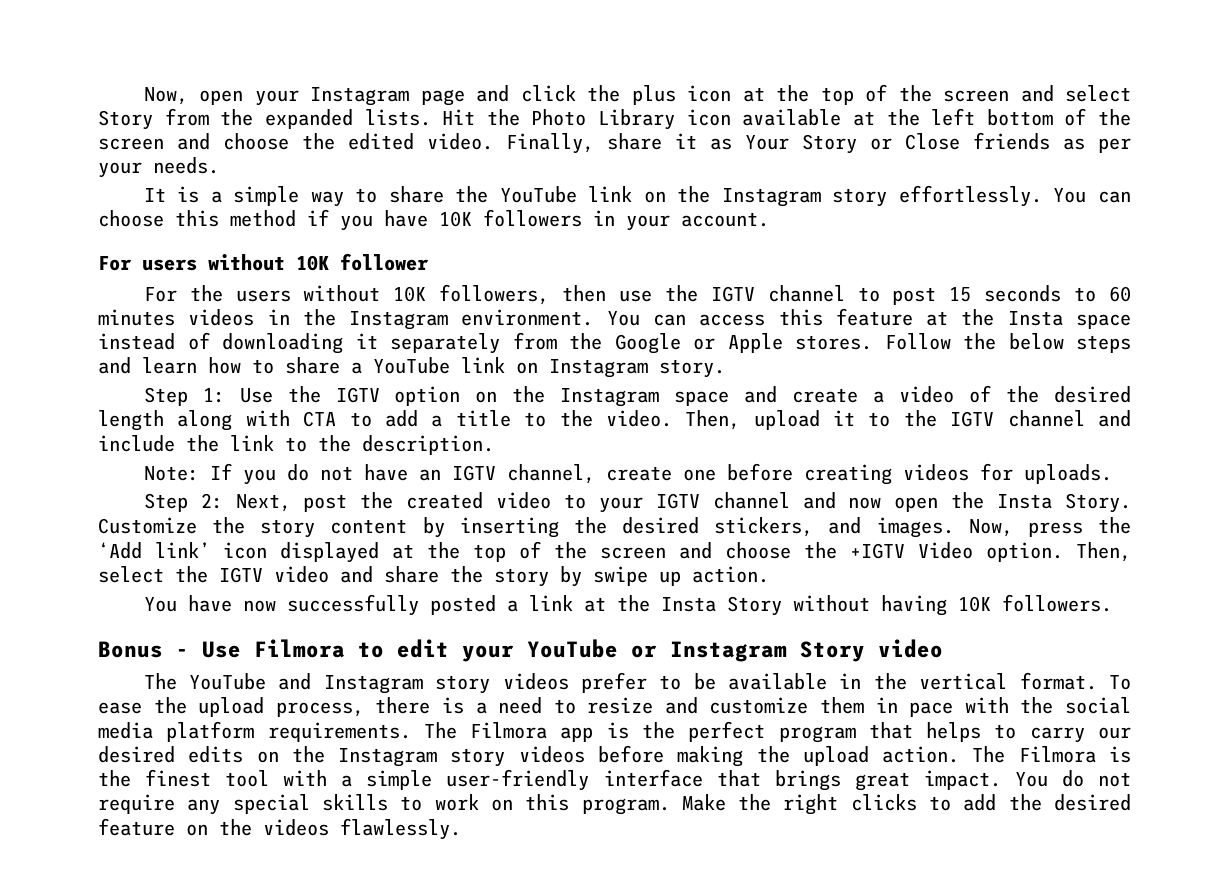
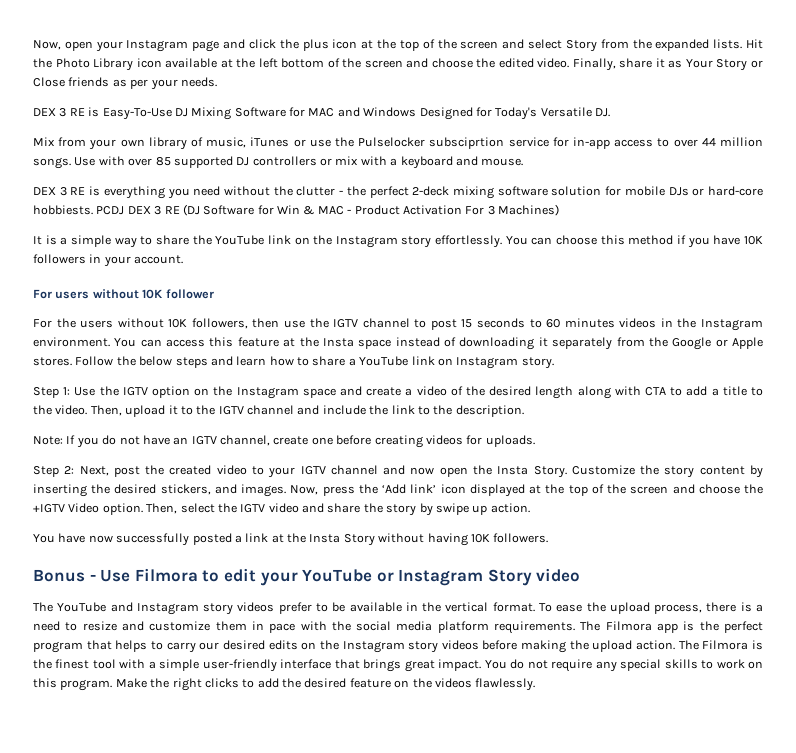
+ DEX 3 RE is Easy-To-Use DJ Mixing Software for MAC and Windows Designed for Today's Versatile DJ.
+ Mix from your own library of music, iTunes or use the Pulselocker subsciprtion service for in-app access to over 44 million songs. Use with over 85 supported DJ controllers or mix with a keyboard and mouse.
+ DEX 3 RE is everything you need without the clutter - the perfect 2-deck mixing software solution for mobile DJs or hard-core hobbiests. PCDJ DEX 3 RE (DJ Software for Win & MAC - Product Activation For 3 Machines)

